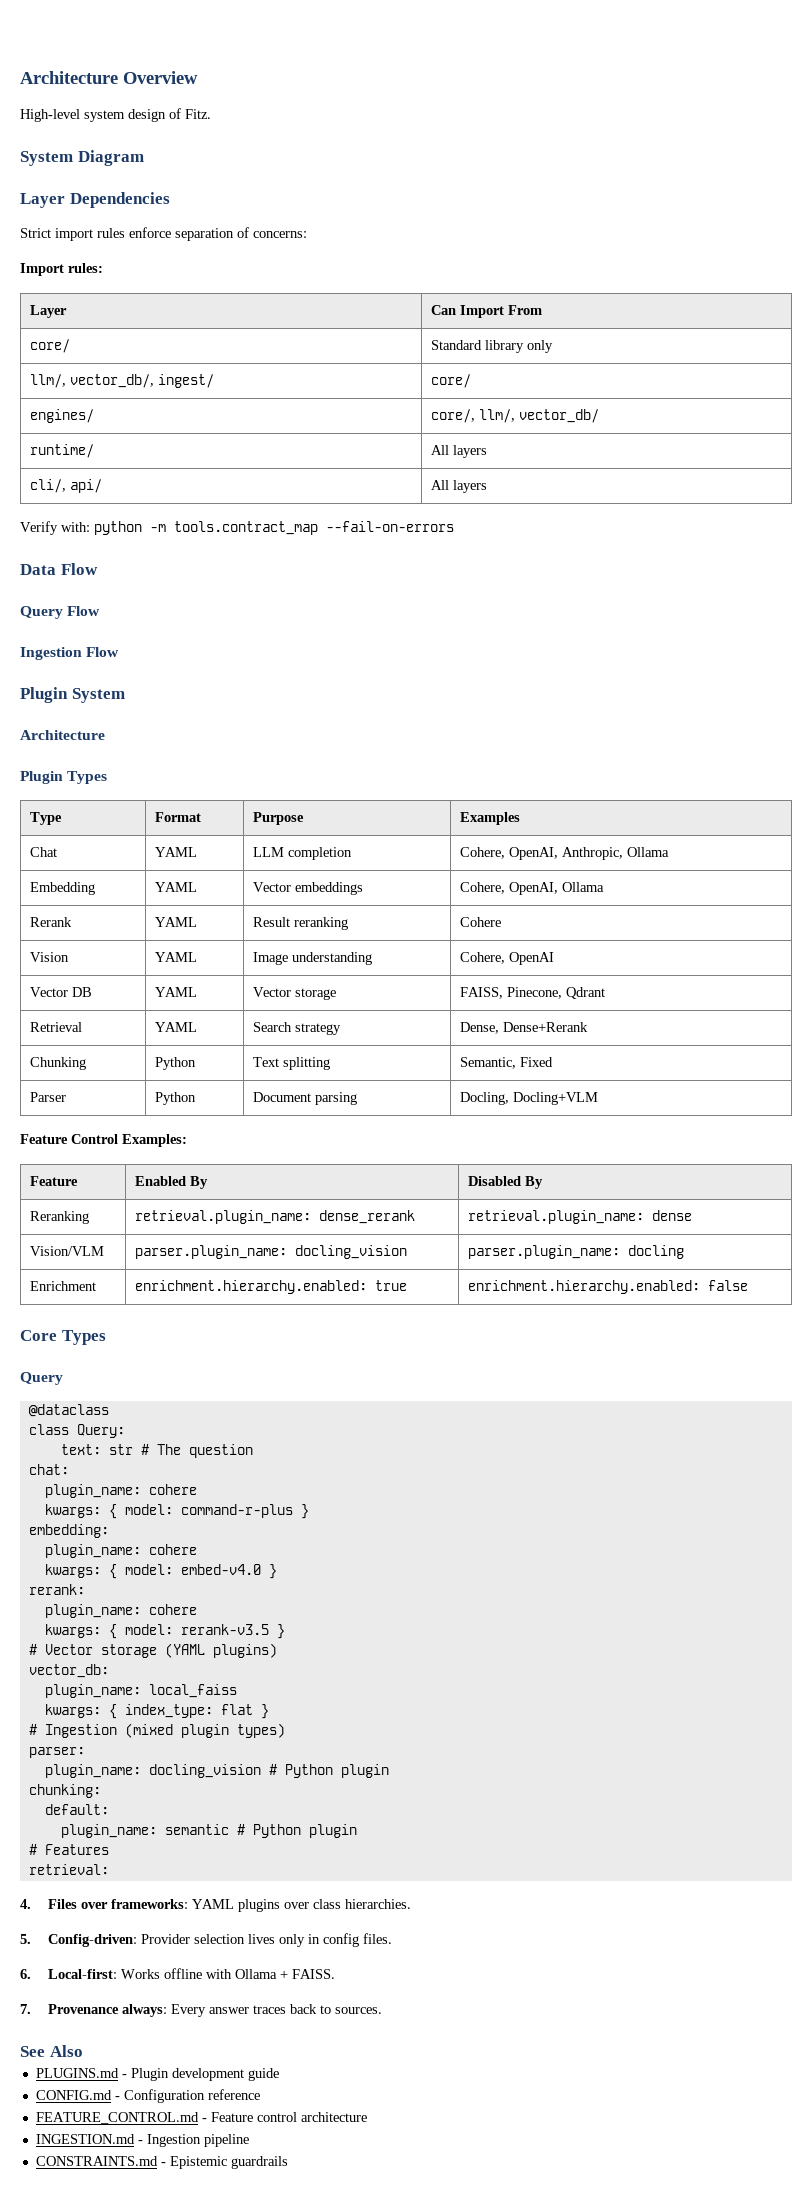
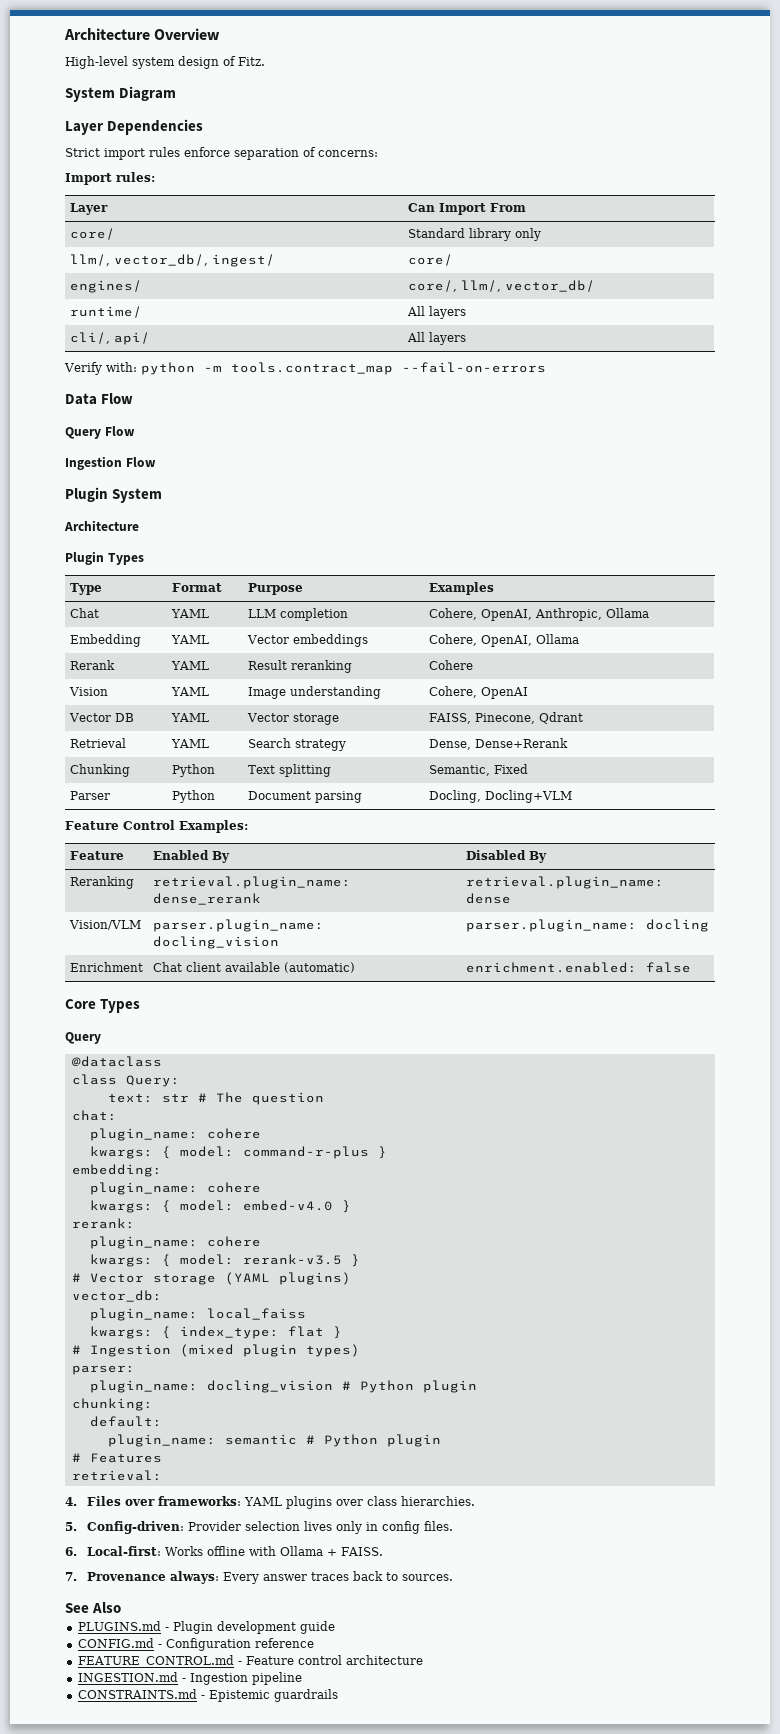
- Enrichment | enrichment.hierarchy.enabled: true | enrichment.hierarchy.enabled: false
+ Enrichment | Chat client available (automatic) | enrichment.enabled: false

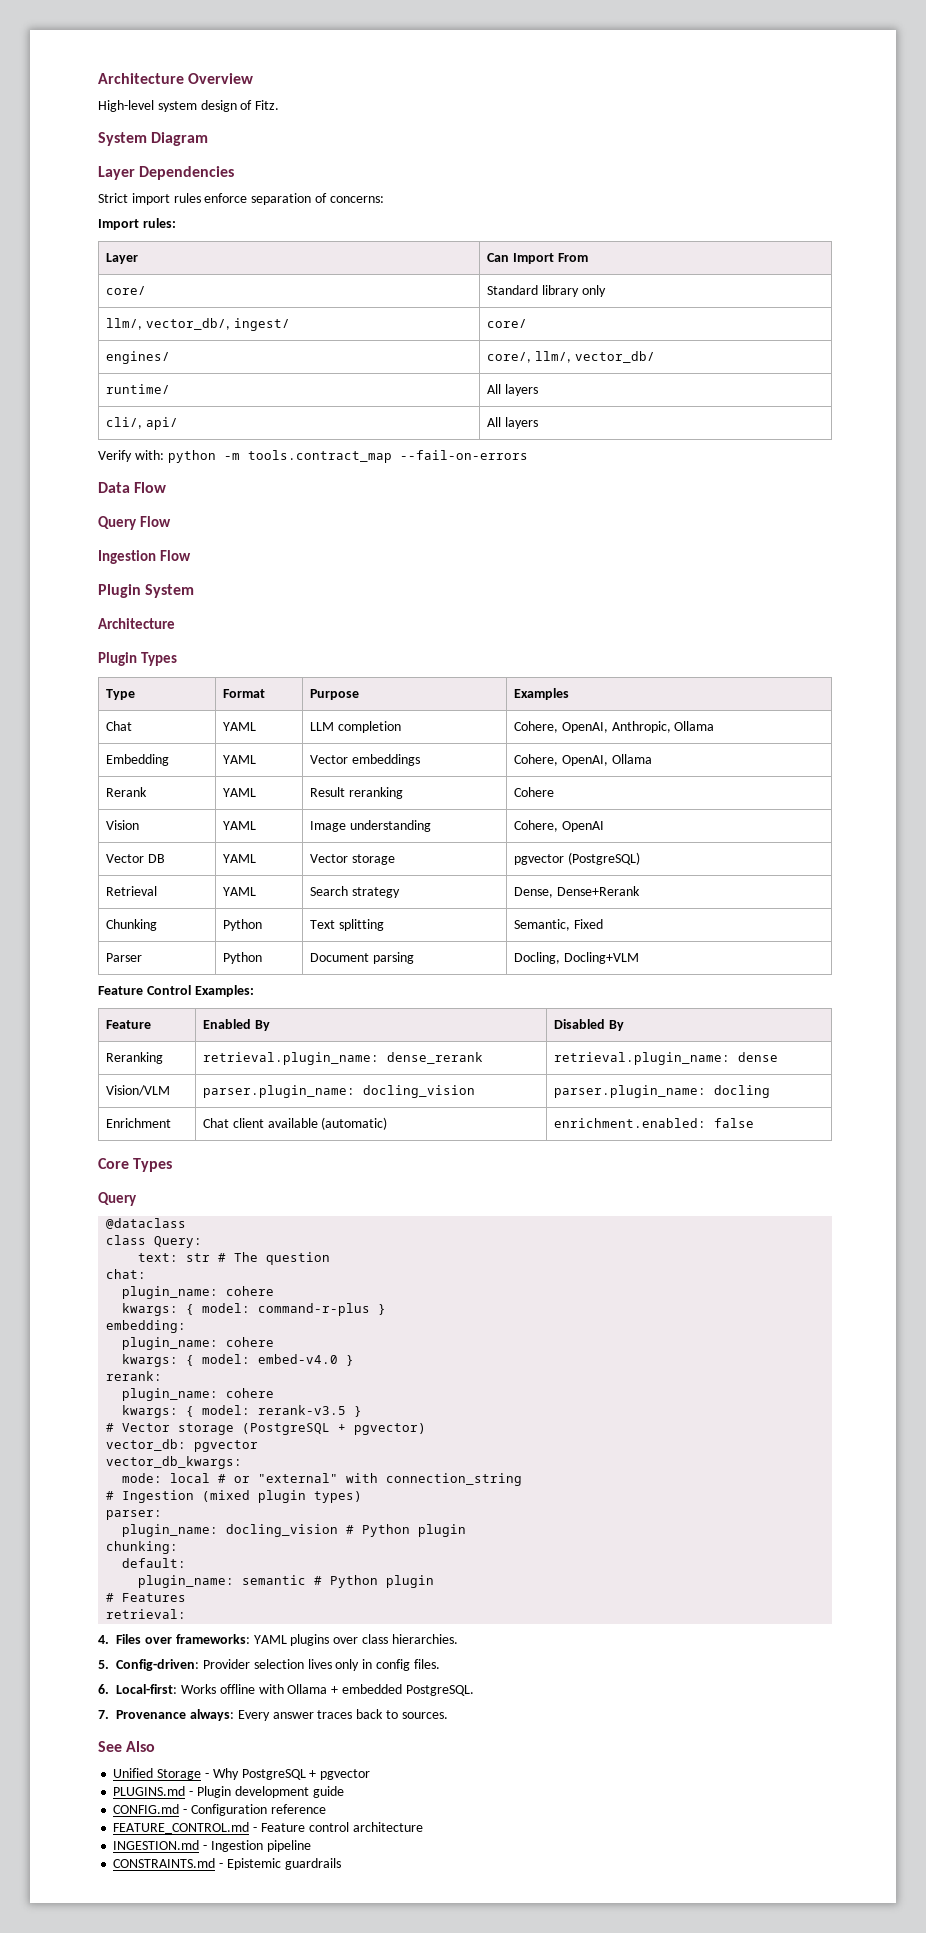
- Vector DB | YAML | Vector storage | FAISS, Pinecone, Qdrant
+ Vector DB | YAML | Vector storage | pgvector (PostgreSQL)
- # Vector storage (YAML plugins)
- vector_db:
- plugin_name: local_faiss
- kwargs: { index_type: flat }
+ # Vector storage (PostgreSQL + pgvector)
+ vector_db: pgvector
+ vector_db_kwargs:
+ mode: local # or "external" with connection_string
- 6. Local-first: Works offline with Ollama + FAISS.
+ 6. Local-first: Works offline with Ollama + embedded PostgreSQL.
+ Unified Storage - Why PostgreSQL + pgvector

